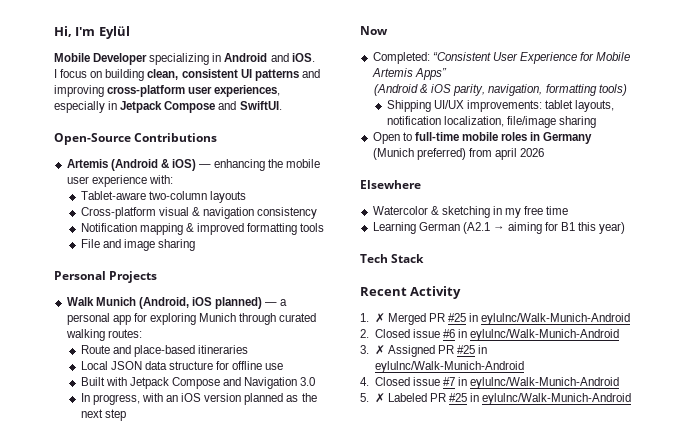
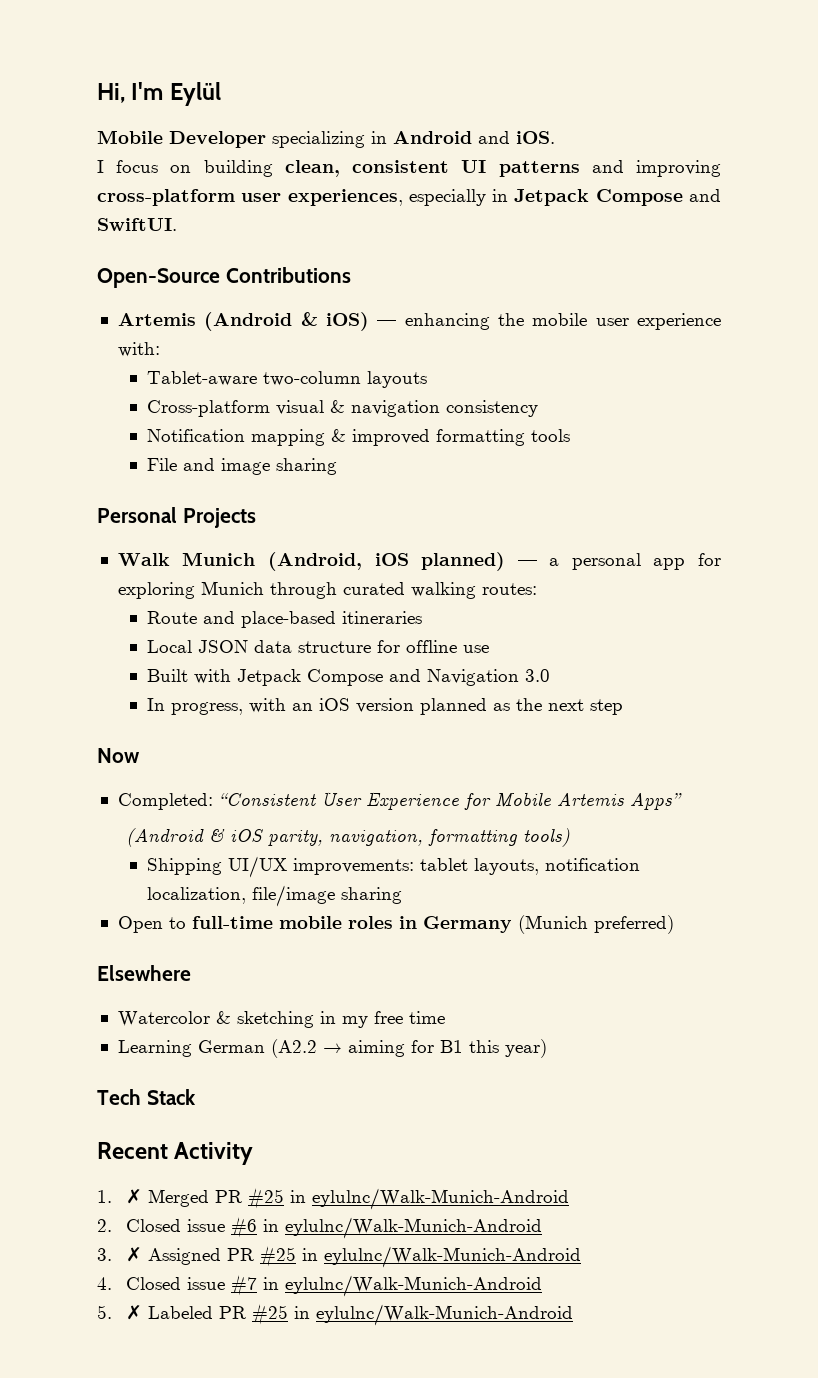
- Open to full-time mobile roles in Germany (Munich preferred) from april 2026
+ Open to full-time mobile roles in Germany (Munich preferred)
- Learning German (A2.1 → aiming for B1 this year)
+ Learning German (A2.2 → aiming for B1 this year)

